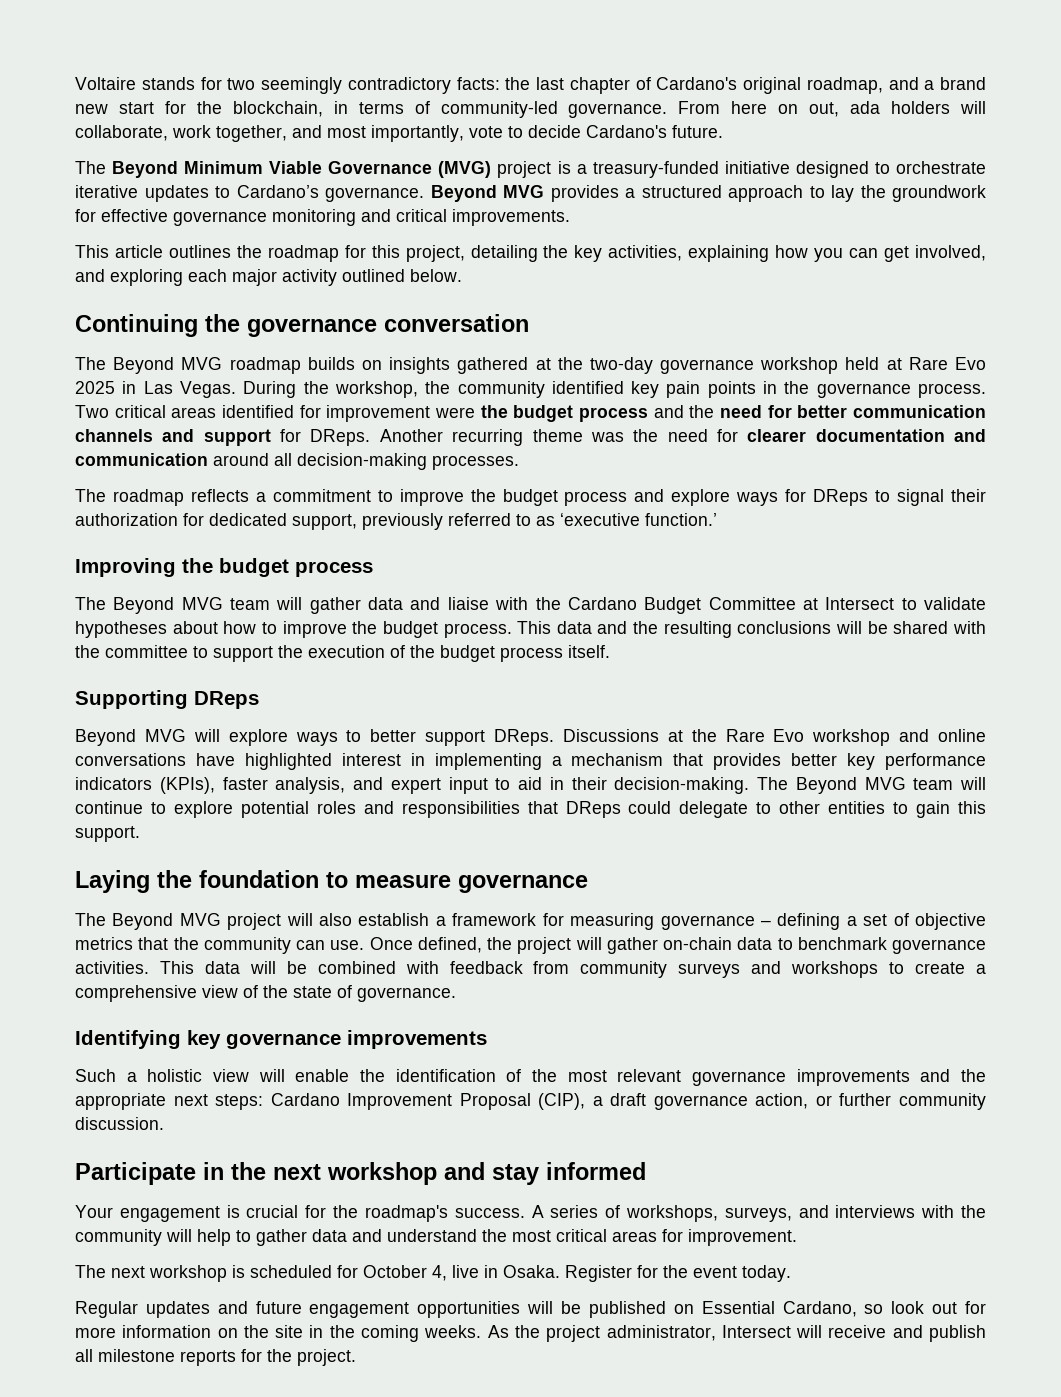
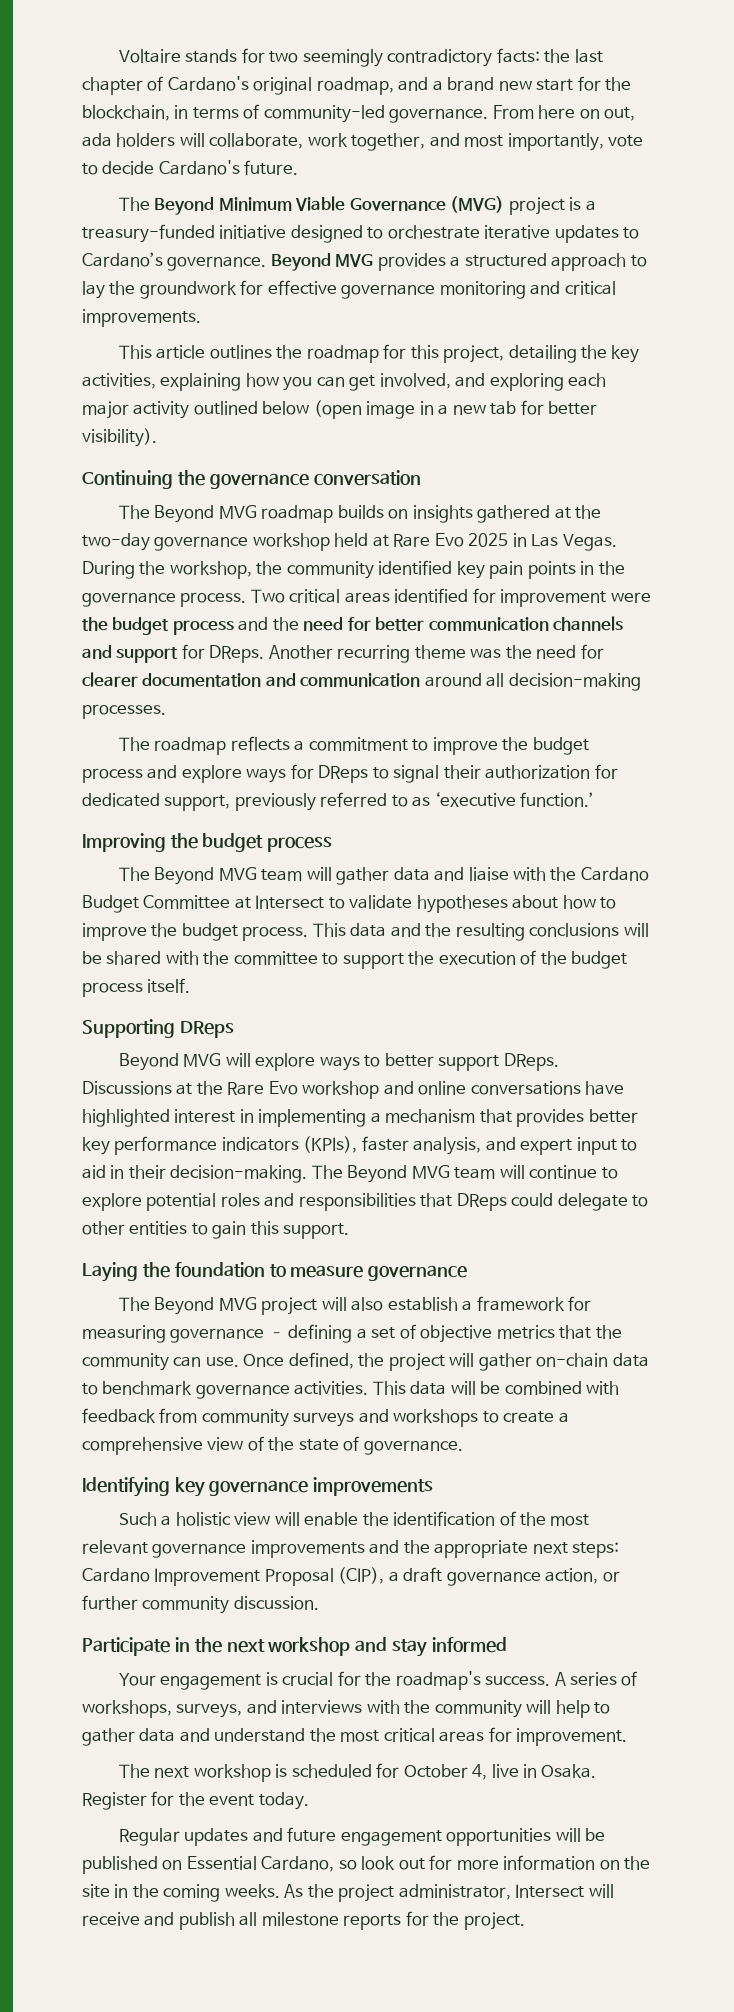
- This article outlines the roadmap for this project, detailing the key activities, explaining how you can get involved, and exploring each major activity outlined below.
+ This article outlines the roadmap for this project, detailing the key activities, explaining how you can get involved, and exploring each major activity outlined below (open image in a new tab for better visibility).

